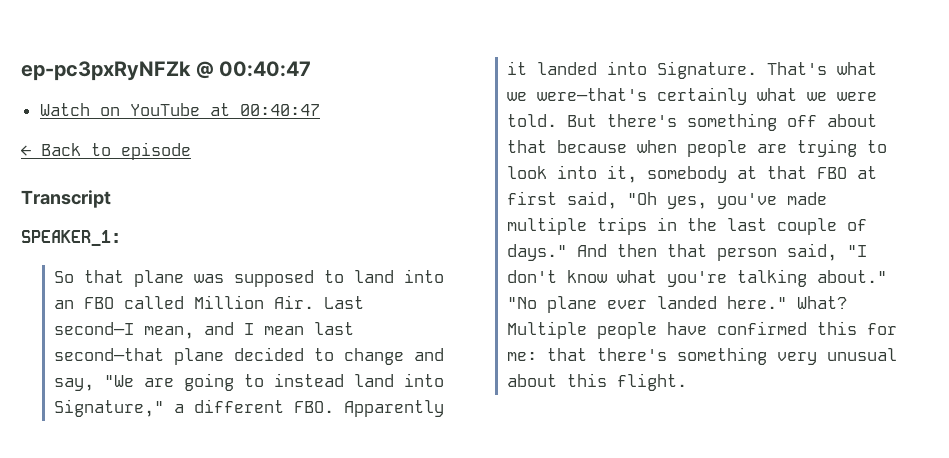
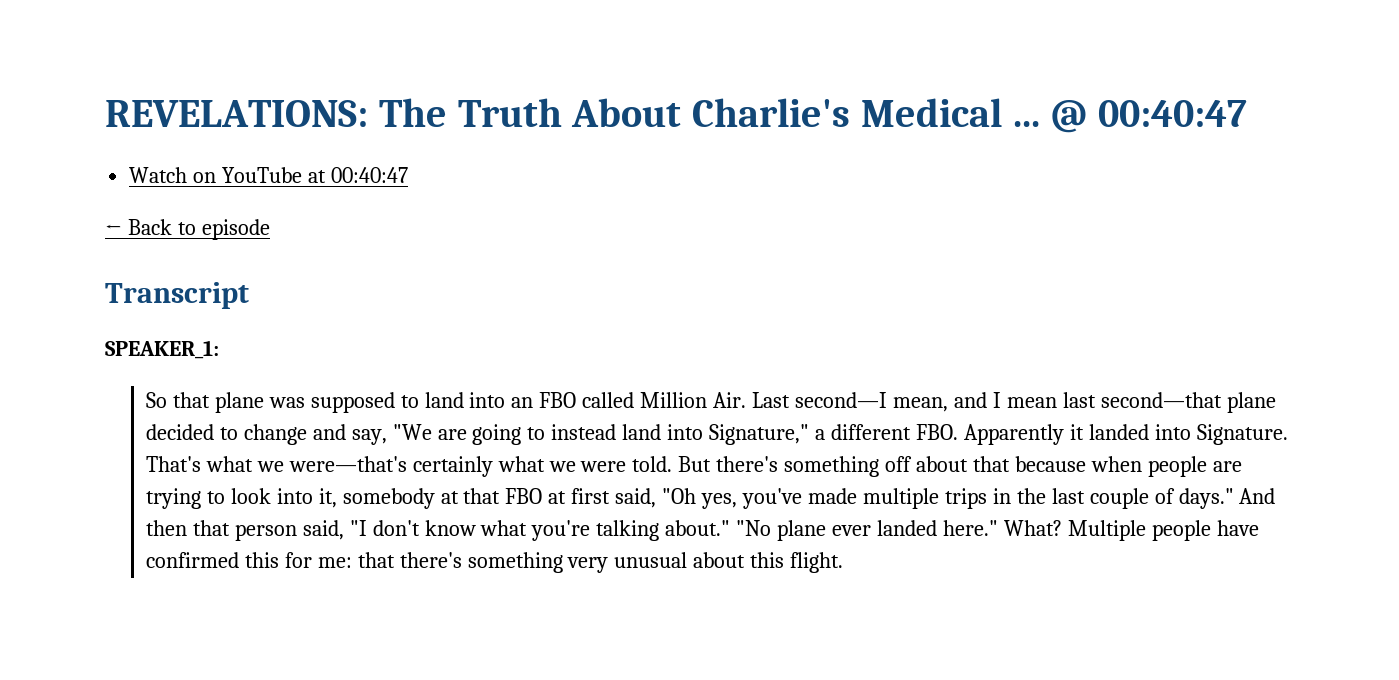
- ep-pc3pxRyNFZk @ 00:40:47
+ REVELATIONS: The Truth About Charlie's Medical ... @ 00:40:47

